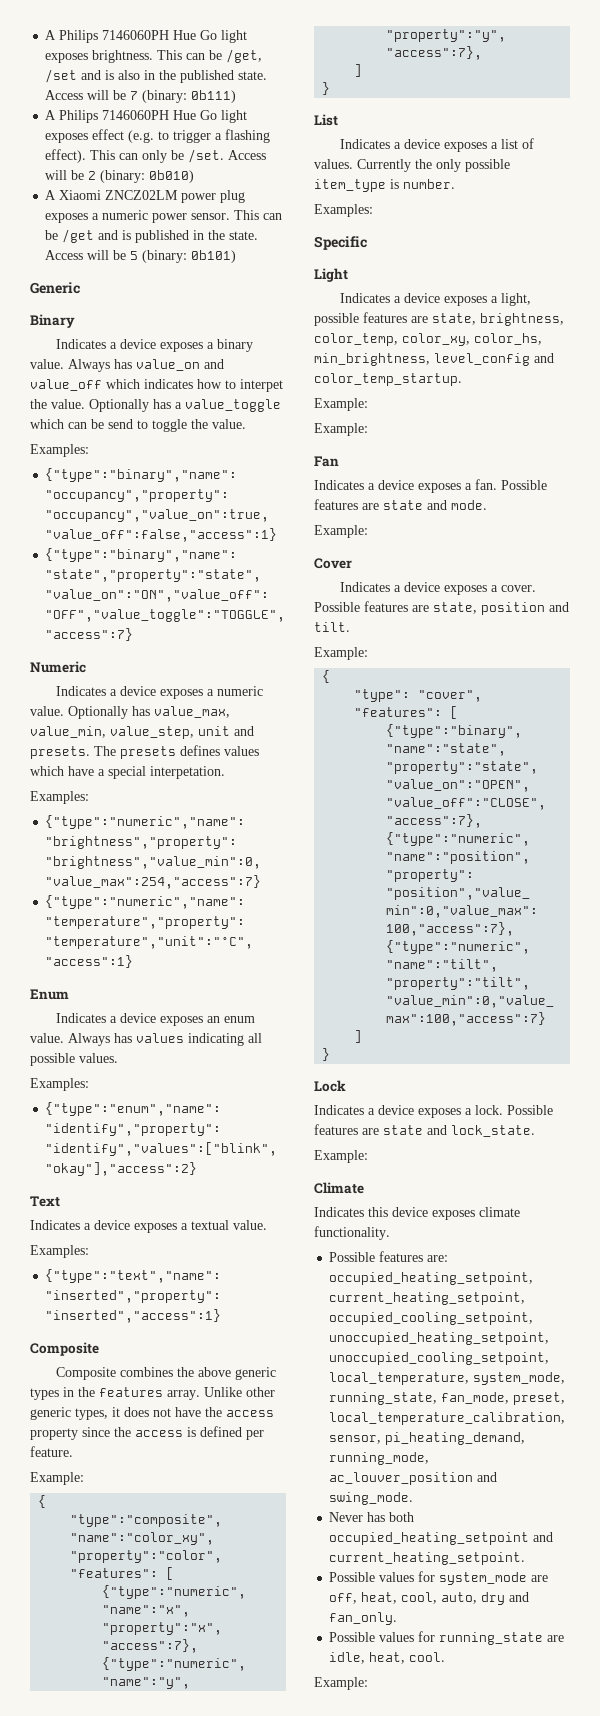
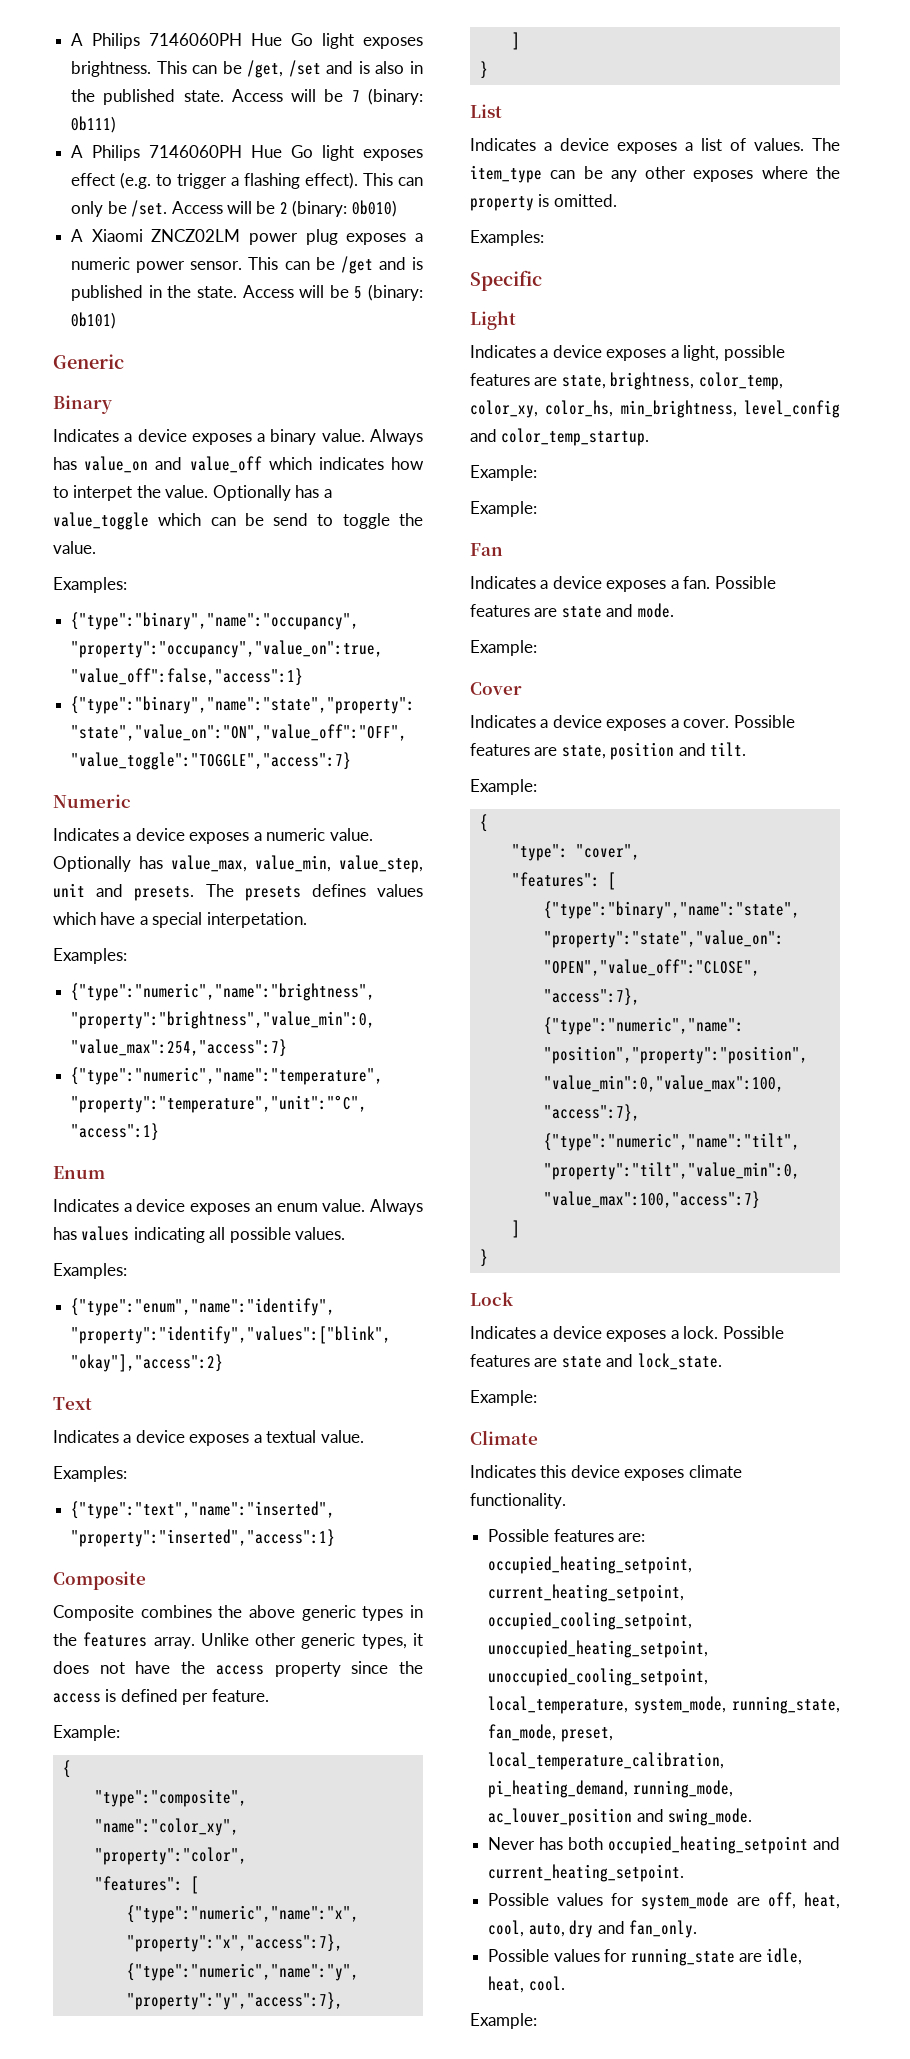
- Currently the only possible item_type is number.
+ The item_type can be any other exposes where the property is omitted.
- Possible features are: occupied_heating_setpoint, current_heating_setpoint, occupied_cooling_setpoint, unoccupied_heating_setpoint, unoccupied_cooling_setpoint, local_temperature, system_mode, running_state, fan_mode, preset, local_temperature_calibration, sensor, pi_heating_demand, running_mode, ac_louver_position and swing_mode.
+ Possible features are: occupied_heating_setpoint, current_heating_setpoint, occupied_cooling_setpoint, unoccupied_heating_setpoint, unoccupied_cooling_setpoint, local_temperature, system_mode, running_state, fan_mode, preset, local_temperature_calibration, pi_heating_demand, running_mode, ac_louver_position and swing_mode.

